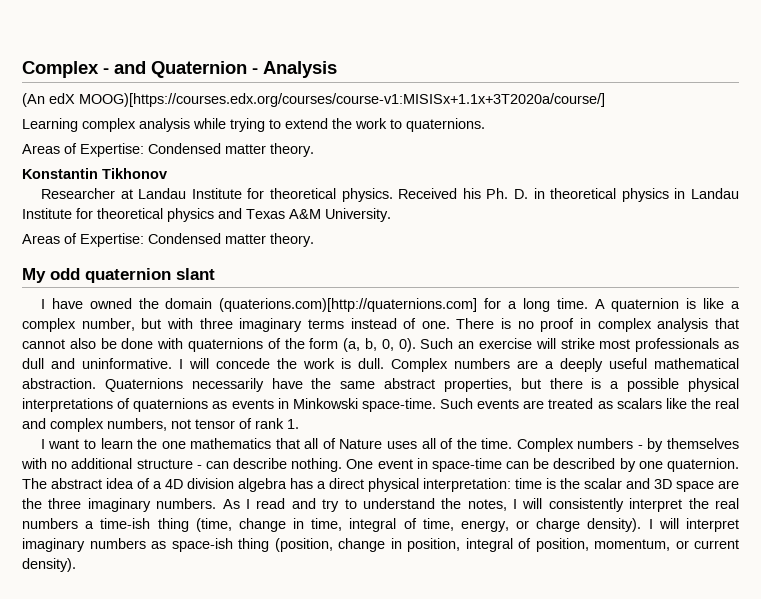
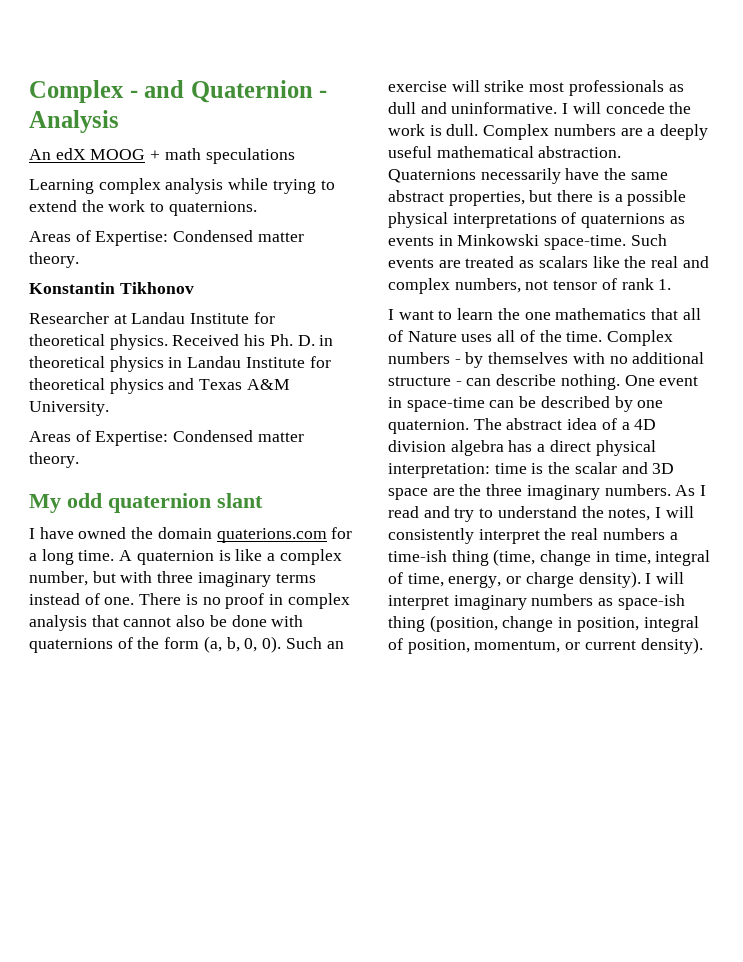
- (An edX MOOG)[https://courses.edx.org/courses/course-v1:MISISx+1.1x+3T2020a/course/]
+ An edX MOOG + math speculations
- I have owned the domain (quaterions.com)[http://quaternions.com] for a long time.
+ I have owned the domain quaterions.com for a long time.

